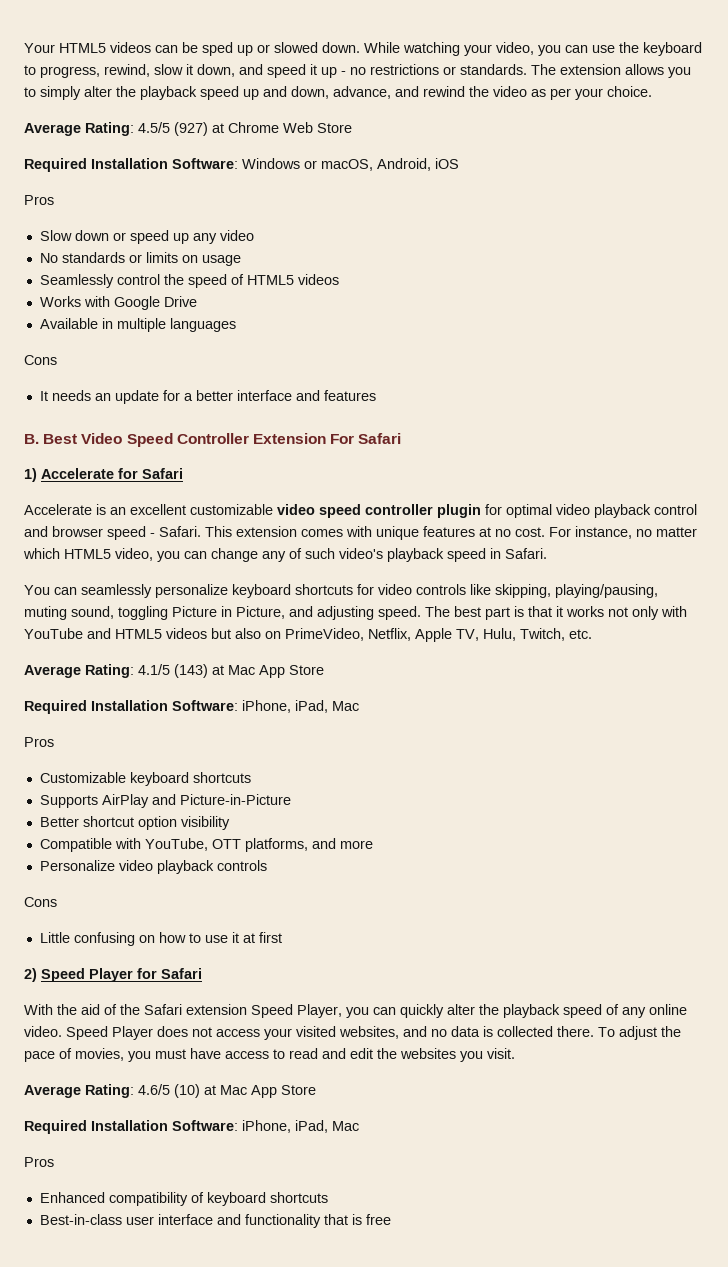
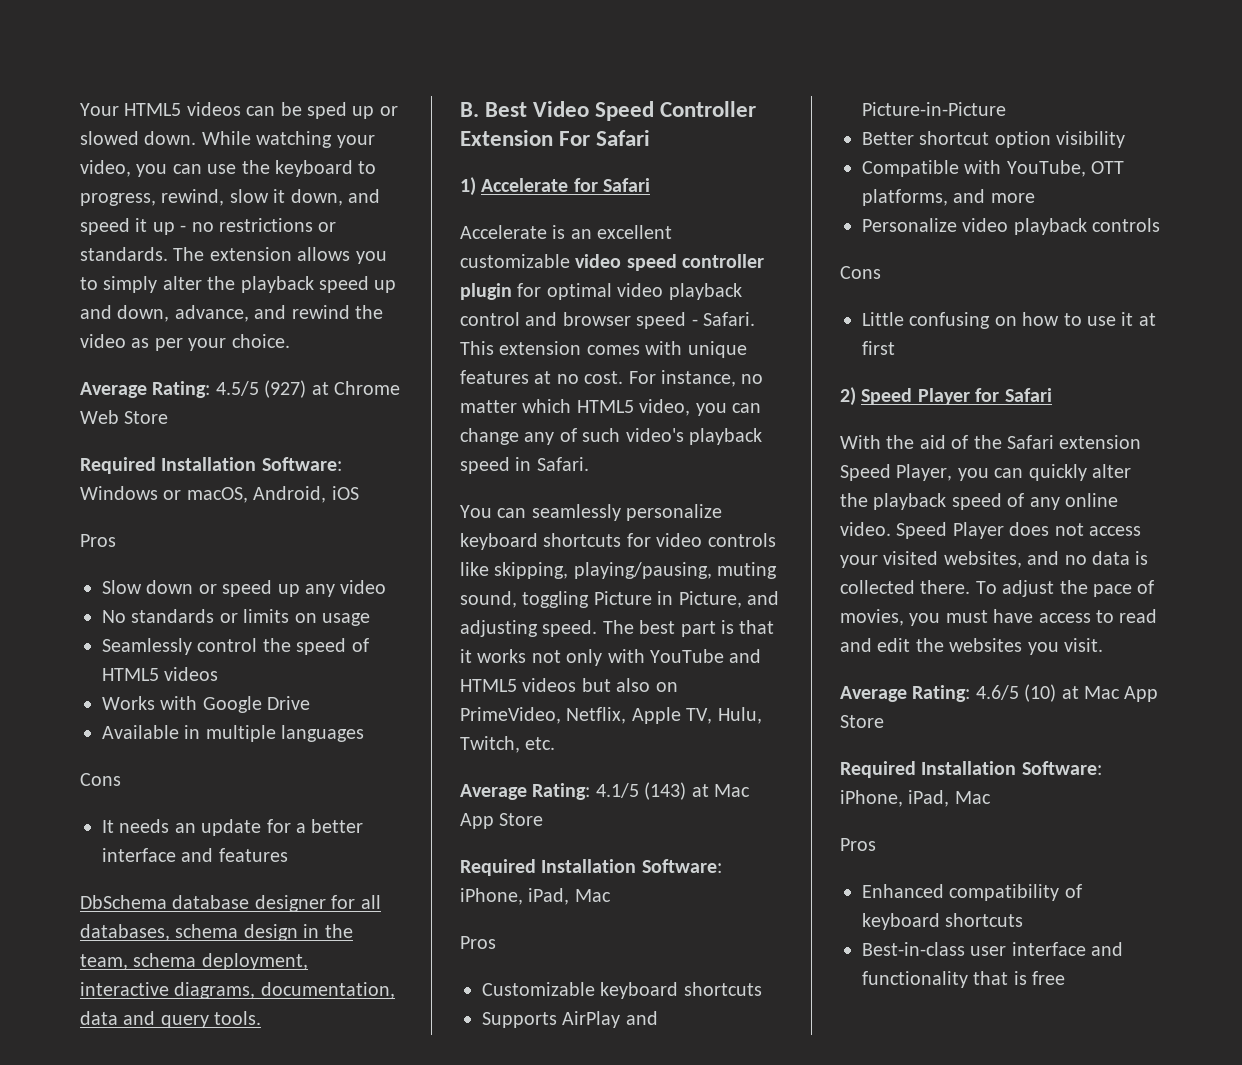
+ DbSchema database designer for all databases, schema design in the team, schema deployment, interactive diagrams, documentation, data and query tools.

